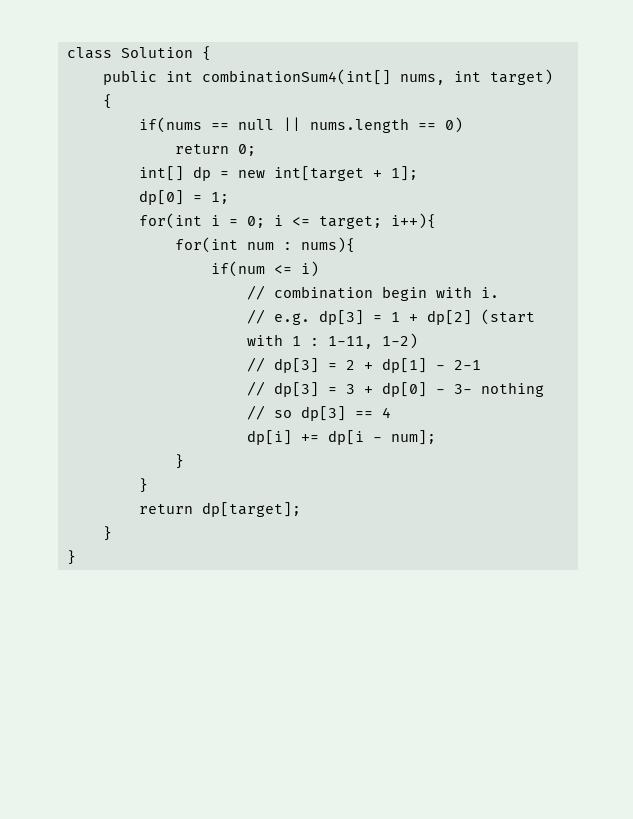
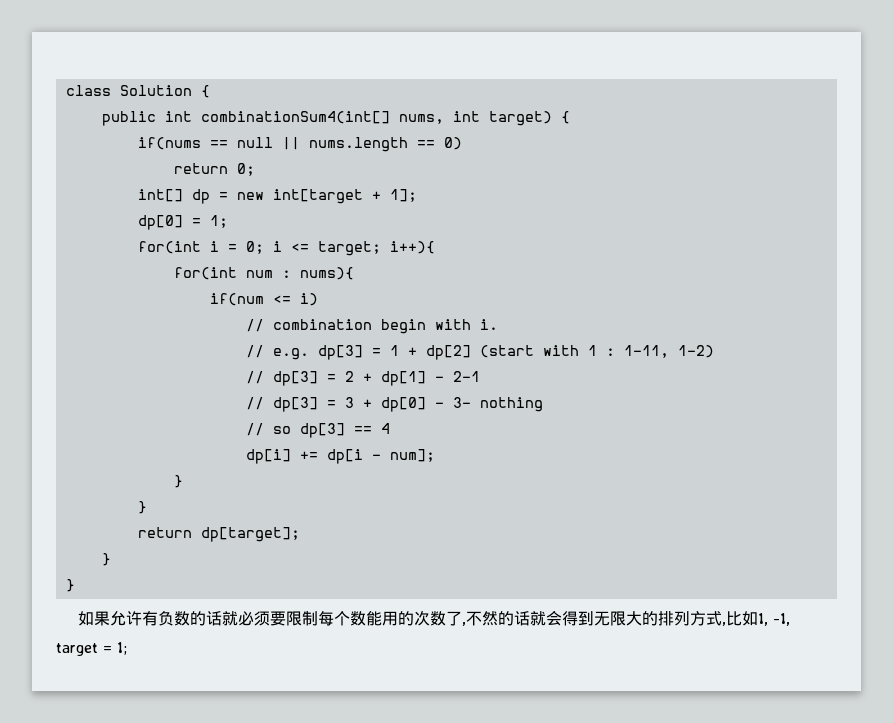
+ 如果允许有负数的话就必须要限制每个数能用的次数了,不然的话就会得到无限大的排列方式,比如1, -1, target = 1;

